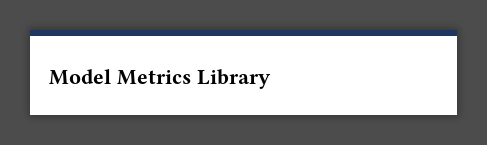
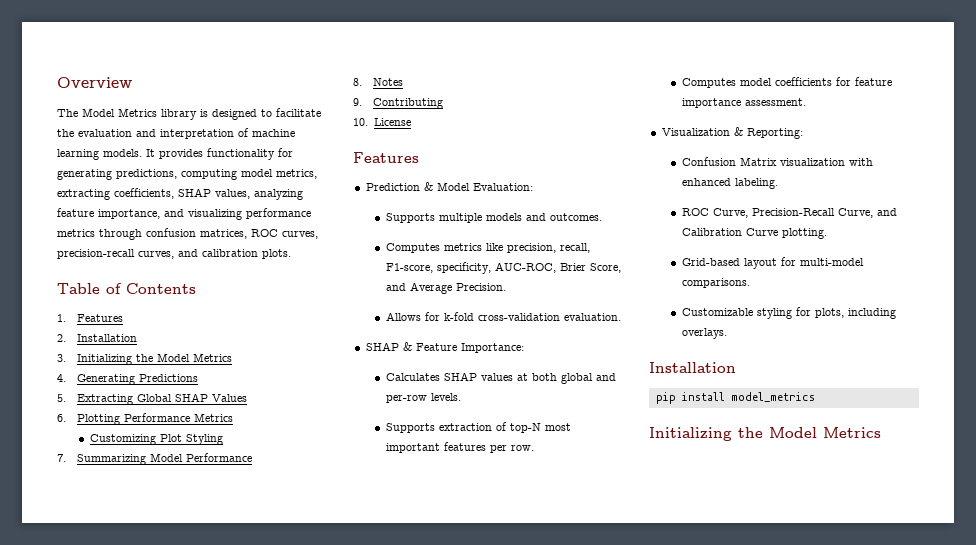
- Model Metrics Library
+ Overview
+ The Model Metrics library is designed to facilitate the evaluation and interpretation of machine learning models. It provides functionality for generating predictions, computing model metrics, extracting coefficients, SHAP values, analyzing feature importance, and visualizing performance metrics through confusion matrices, ROC curves, precision-recall curves, and calibration plots.
+ Table of Contents
+ 1. Features
+ 2. Installation
+ 3. Initializing the Model Metrics
+ 4. Generating Predictions
+ 5. Extracting Global SHAP Values
+ 6. Plotting Performance Metrics
+ Customizing Plot Styling
+ 7. Summarizing Model Performance
+ 8. Notes
+ 9. Contributing
+ 10. License
+ Features
+ Prediction & Model Evaluation:
+ Supports multiple models and outcomes.
+ Computes metrics like precision, recall, F1-score, specificity, AUC-ROC, Brier Score, and Average Precision.
+ Allows for k-fold cross-validation evaluation.
+ SHAP & Feature Importance:
+ Calculates SHAP values at both global and per-row levels.
+ Supports extraction of top-N most important features per row.
+ Computes model coefficients for feature importance assessment.
+ Visualization & Reporting:
+ Confusion Matrix visualization with enhanced labeling.
+ ROC Curve, Precision-Recall Curve, and Calibration Curve plotting.
+ Grid-based layout for multi-model comparisons.
+ Customizable styling for plots, including overlays.
+ Installation
+ pip install model_metrics
+ Initializing the Model Metrics

